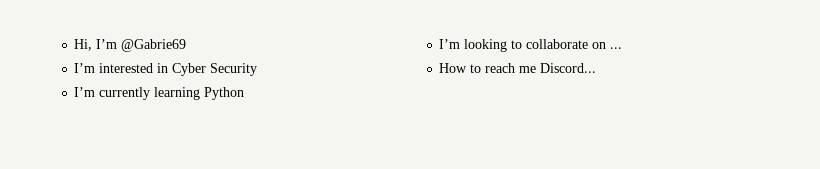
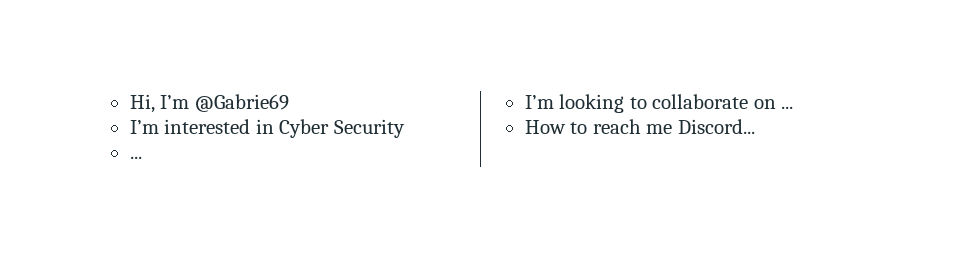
  I’m interested in Cyber Security
- I’m currently learning Python
+ ...

